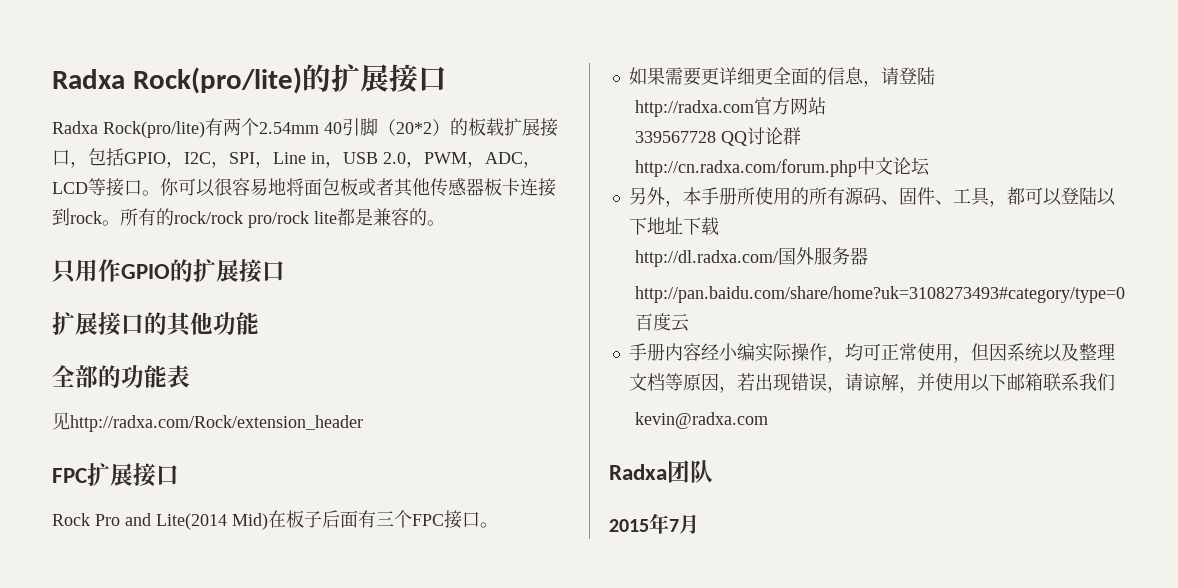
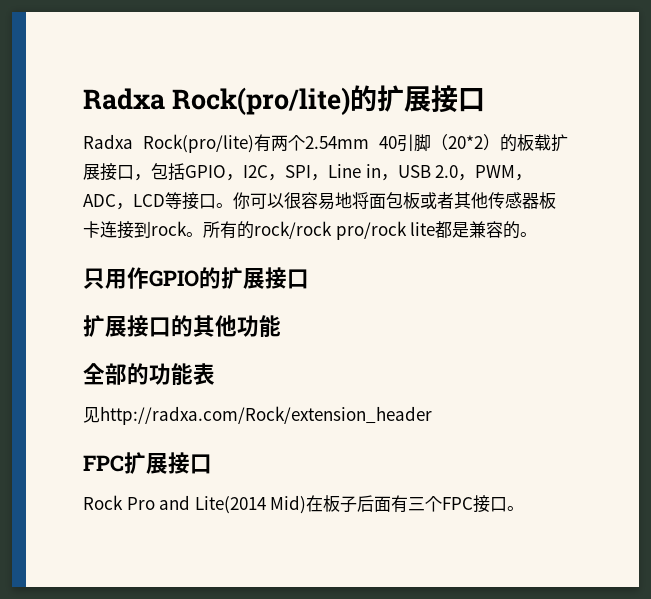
- 如果需要更详细更全面的信息，请登陆
- http://radxa.com官方网站
- 339567728 QQ讨论群
- http://cn.radxa.com/forum.php中文论坛
- 另外，本手册所使用的所有源码、固件、工具，都可以登陆以下地址下载
- http://dl.radxa.com/国外服务器
- http://pan.baidu.com/share/home?uk=3108273493#category/type=0百度云
- 手册内容经小编实际操作，均可正常使用，但因系统以及整理文档等原因，若出现错误，请谅解，并使用以下邮箱联系我们
- kevin@radxa.com
- Radxa团队
- 2015年7月

